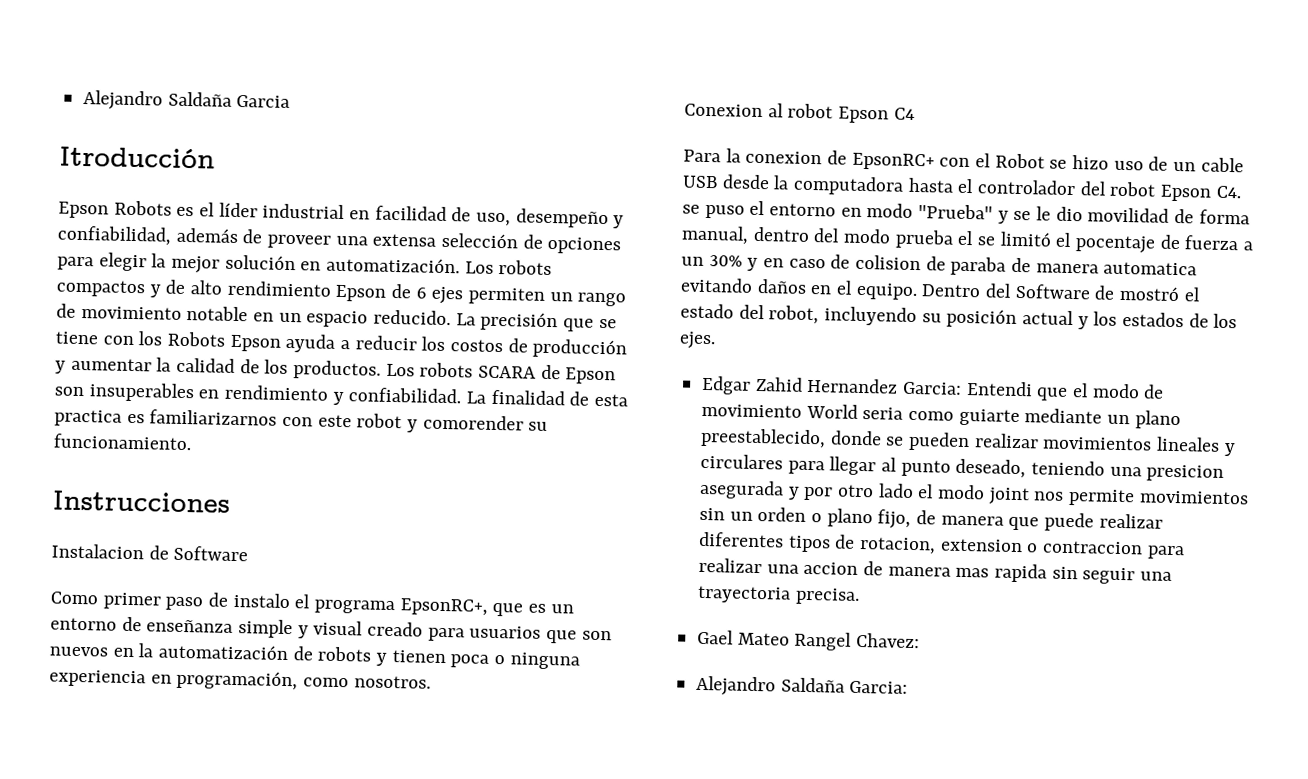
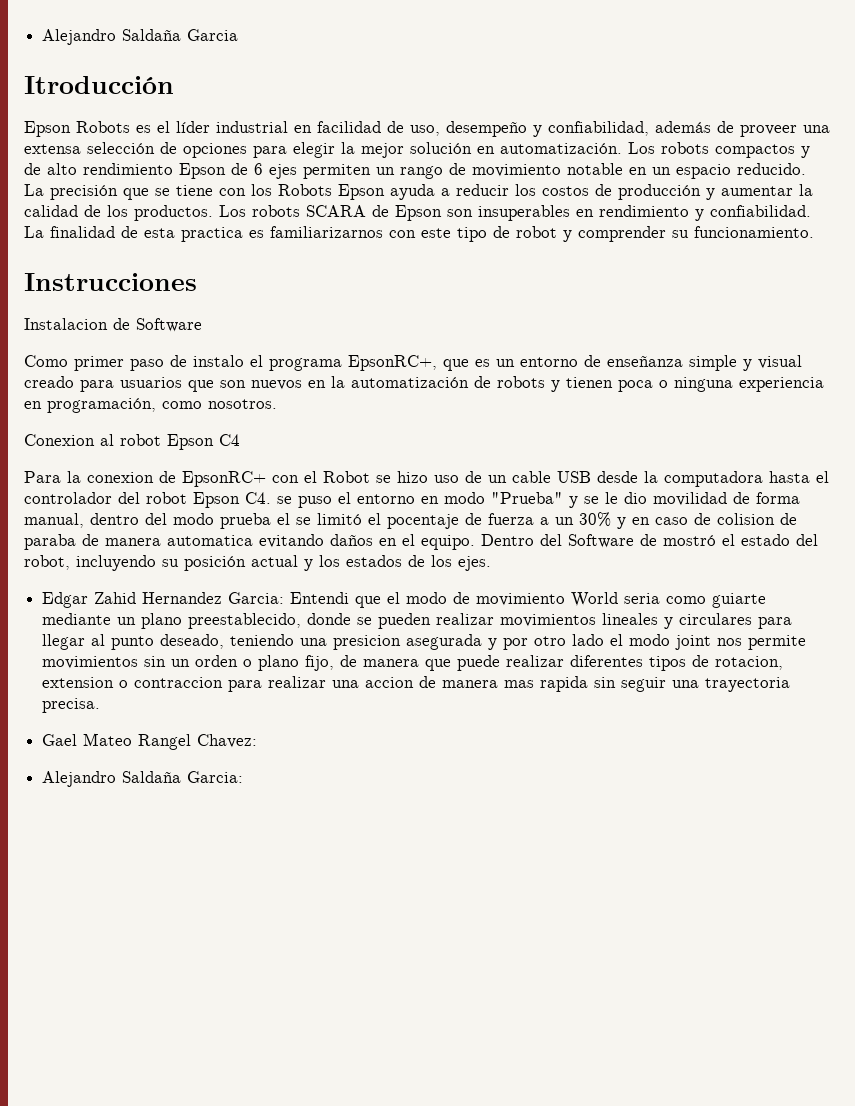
- La finalidad de esta practica es familiarizarnos con este robot y comorender su funcionamiento.
+ La finalidad de esta practica es familiarizarnos con este tipo de robot y comprender su funcionamiento.

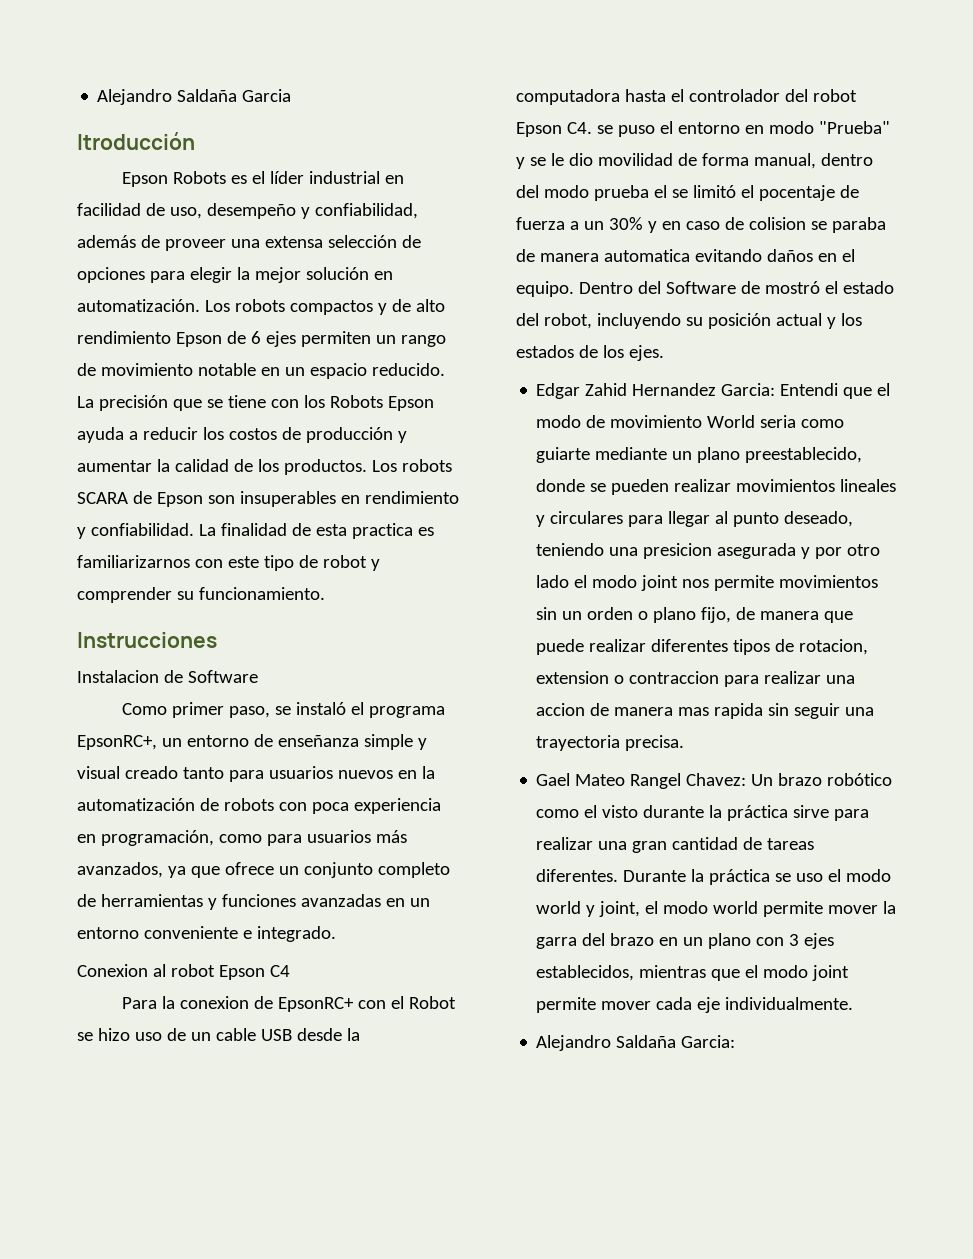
- Como primer paso de instalo el programa EpsonRC+, que es un entorno de enseñanza simple y visual creado para usuarios que son nuevos en la automatización de robots y tienen poca o ninguna experiencia en programación, como nosotros.
+ Como primer paso, se instaló el programa EpsonRC+, un entorno de enseñanza simple y visual creado tanto para usuarios nuevos en la automatización de robots con poca experiencia en programación, como para usuarios más avanzados, ya que ofrece un conjunto completo de herramientas y funciones avanzadas en un entorno conveniente e integrado.
- Para la conexion de EpsonRC+ con el Robot se hizo uso de un cable USB desde la computadora hasta el controlador del robot Epson C4. se puso el entorno en modo "Prueba" y se le dio movilidad de forma manual, dentro del modo prueba el se limitó el pocentaje de fuerza a un 30% y en caso de colision de paraba de manera automatica evitando daños en el equipo.
+ Para la conexion de EpsonRC+ con el Robot se hizo uso de un cable USB desde la computadora hasta el controlador del robot Epson C4. se puso el entorno en modo "Prueba" y se le dio movilidad de forma manual, dentro del modo prueba el se limitó el pocentaje de fuerza a un 30% y en caso de colision se paraba de manera automatica evitando daños en el equipo.
- Gael Mateo Rangel Chavez:
+ Gael Mateo Rangel Chavez: Un brazo robótico como el visto durante la práctica sirve para realizar una gran cantidad de tareas diferentes. Durante la práctica se uso el modo world y joint, el modo world permite mover la garra del brazo en un plano con 3 ejes establecidos, mientras que el modo joint permite mover cada eje individualmente.

